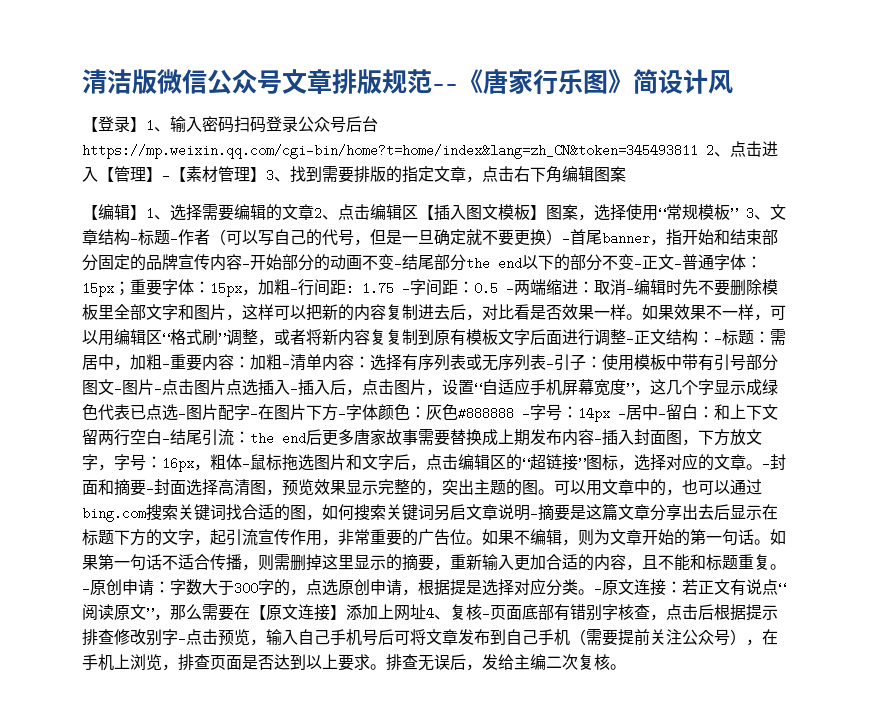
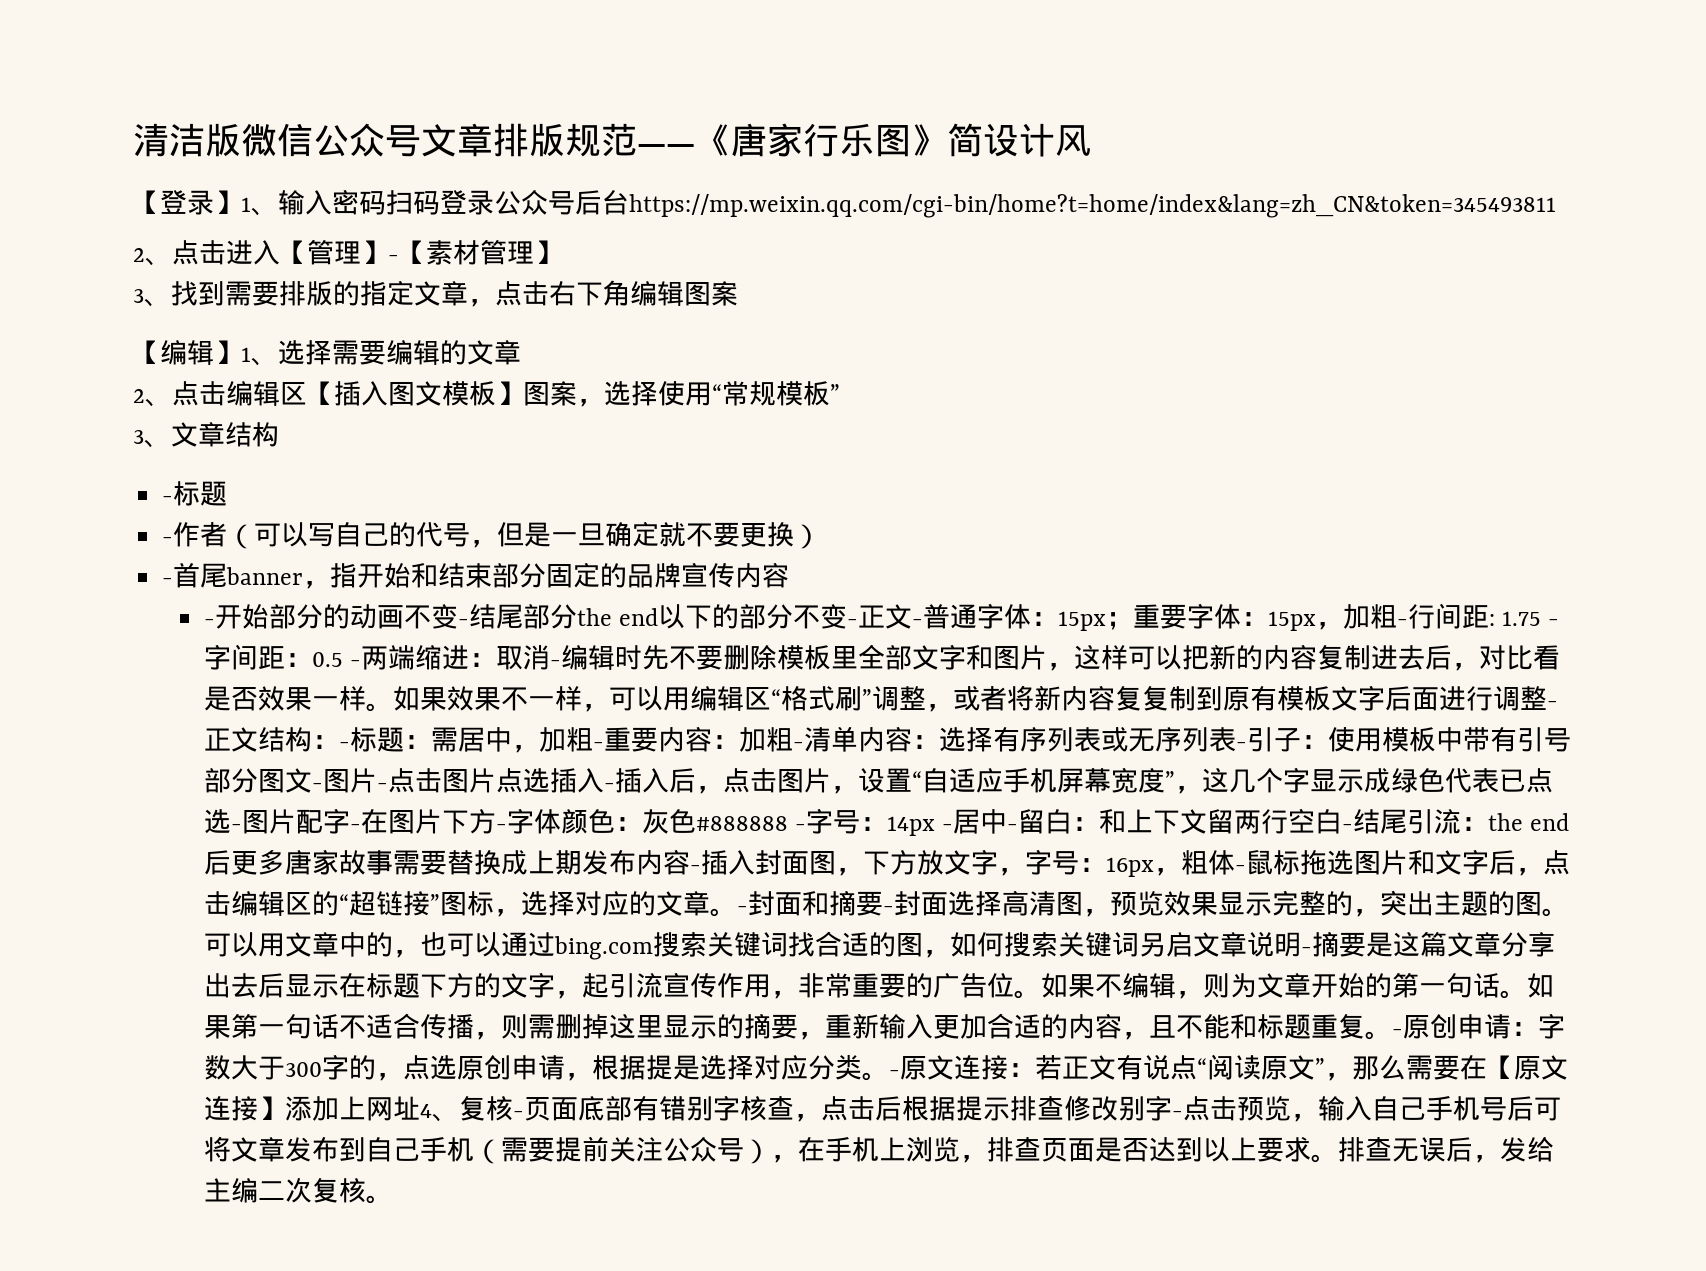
- 【登录】1、输入密码扫码登录公众号后台https://mp.weixin.qq.com/cgi-bin/home?t=home/index&lang=zh_CN&token=345493811 2、点击进入【管理】-【素材管理】3、找到需要排版的指定文章，点击右下角编辑图案
+ 【登录】1、输入密码扫码登录公众号后台https://mp.weixin.qq.com/cgi-bin/home?t=home/index&lang=zh_CN&token=345493811
+ 2、点击进入【管理】-【素材管理】
+ 3、找到需要排版的指定文章，点击右下角编辑图案
- 【编辑】1、选择需要编辑的文章2、点击编辑区【插入图文模板】图案，选择使用“常规模板” 3、文章结构-标题-作者（可以写自己的代号，但是一旦确定就不要更换）-首尾banner，指开始和结束部分固定的品牌宣传内容-开始部分的动画不变-结尾部分the end以下的部分不变-正文-普通字体：
+ 【编辑】1、选择需要编辑的文章
+ 2、点击编辑区【插入图文模板】图案，选择使用“常规模板”
+ 3、文章结构
+ -标题
+ -作者（可以写自己的代号，但是一旦确定就不要更换）
+ -首尾banner，指开始和结束部分固定的品牌宣传内容
+ -开始部分的动画不变-结尾部分the end以下的部分不变-正文-普通字体：

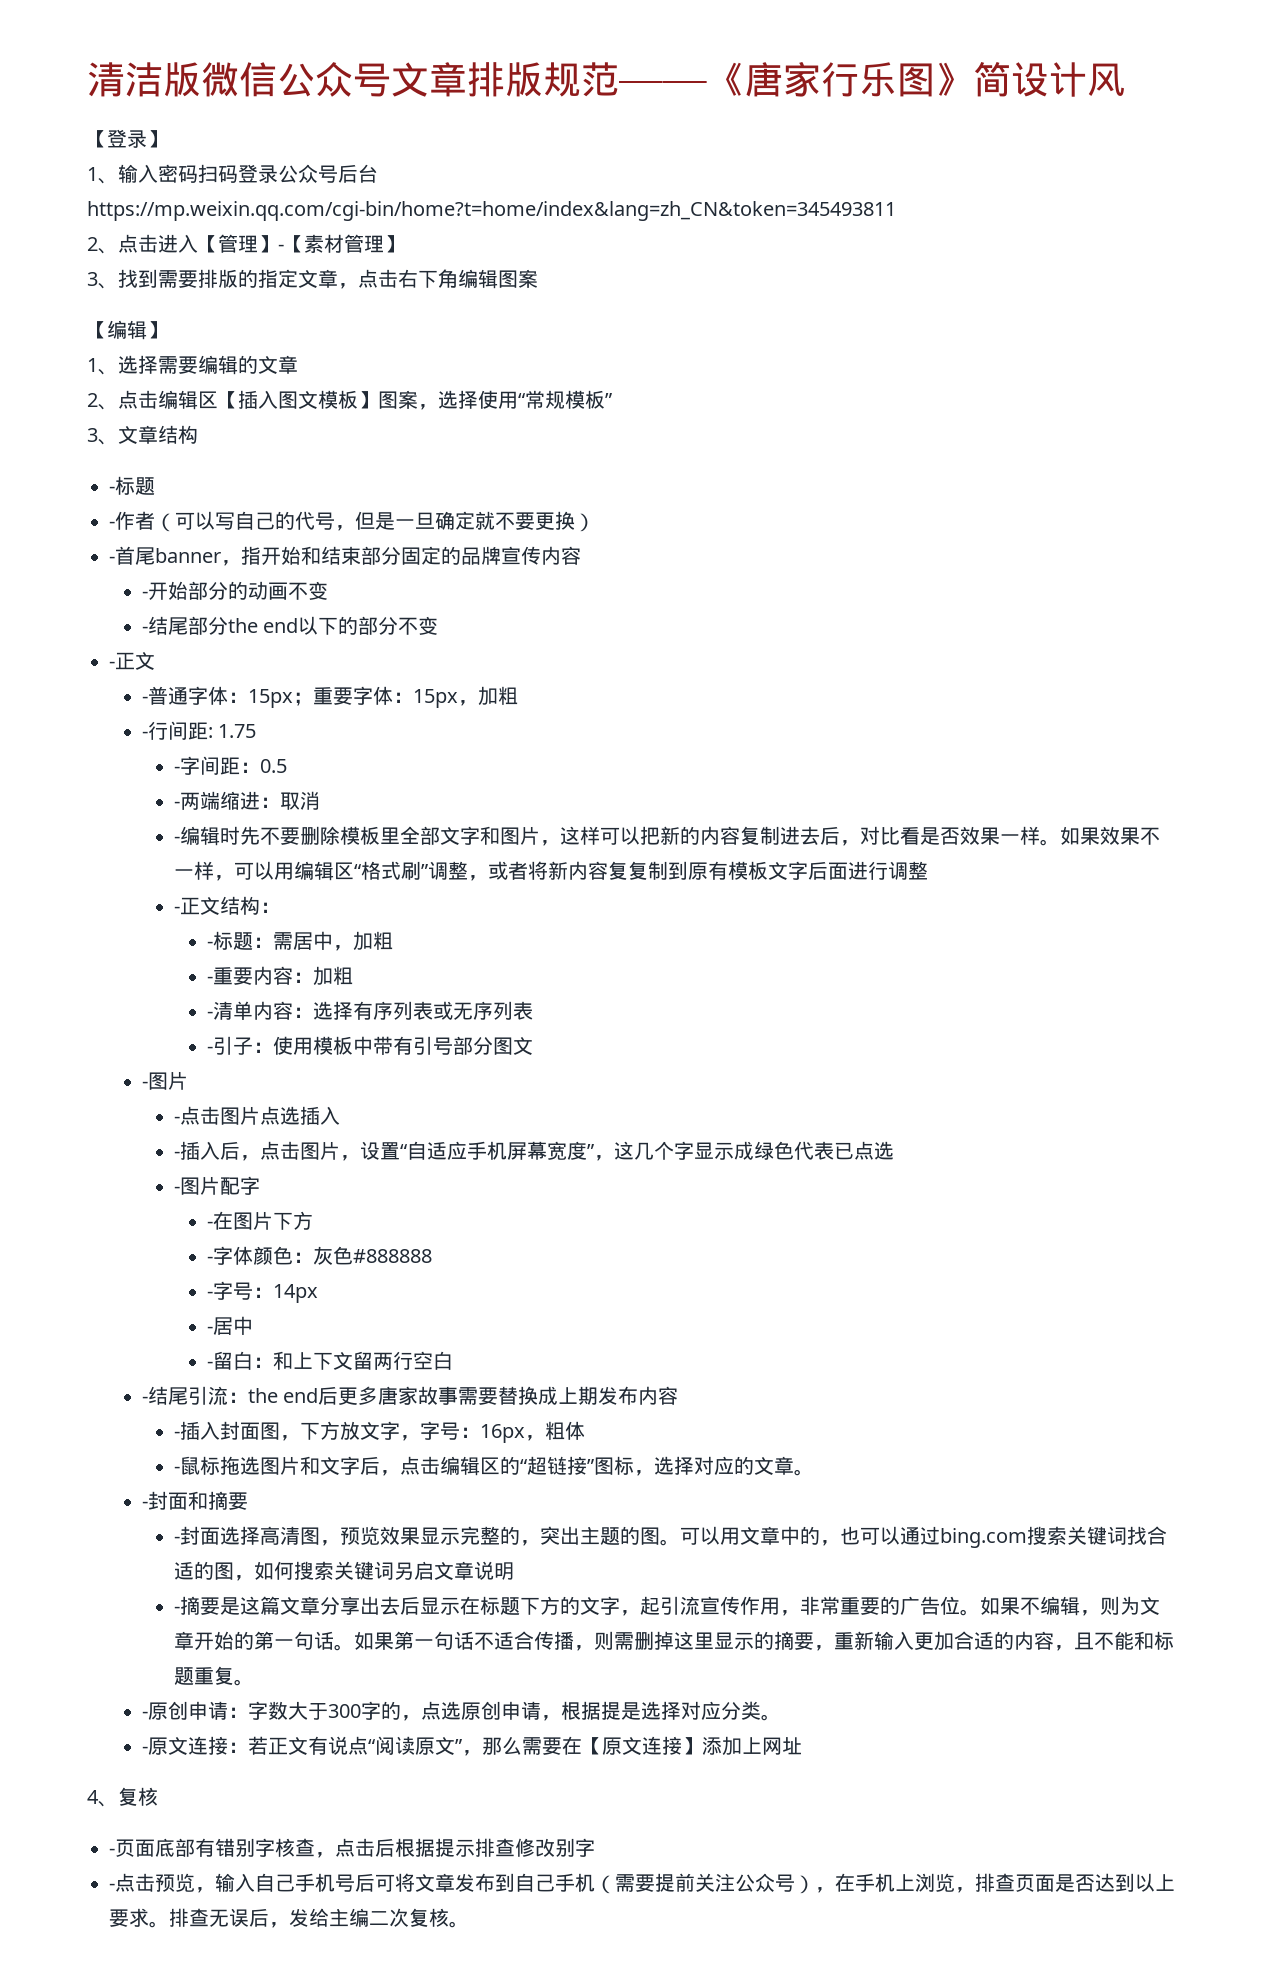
- 【登录】1、输入密码扫码登录公众号后台https://mp.weixin.qq.com/cgi-bin/home?t=home/index&lang=zh_CN&token=345493811
+ 【登录】
+ 1、输入密码扫码登录公众号后台https://mp.weixin.qq.com/cgi-bin/home?t=home/index&lang=zh_CN&token=345493811
- 【编辑】1、选择需要编辑的文章
+ 【编辑】
+ 1、选择需要编辑的文章
- -开始部分的动画不变-结尾部分the end以下的部分不变-正文-普通字体：15px；重要字体：15px，加粗-行间距: 1.75 -字间距：0.5 -两端缩进：取消-编辑时先不要删除模板里全部文字和图片，这样可以把新的内容复制进去后，对比看是否效果一样。
+ -开始部分的动画不变
+ -结尾部分the end以下的部分不变
+ -正文
+ -普通字体：15px；重要字体：15px，加粗
+ -行间距: 1.75
+ -字间距：0.5
+ -两端缩进：取消
+ -编辑时先不要删除模板里全部文字和图片，这样可以把新的内容复制进去后，对比看是否效果一样。
- 如果效果不一样，可以用编辑区“格式刷”调整，或者将新内容复复制到原有模板文字后面进行调整-正文结构：-标题：
+ 如果效果不一样，可以用编辑区“格式刷”调整，或者将新内容复复制到原有模板文字后面进行调整
+ -正文结构：
+ -标题：
- 需居中，加粗-重要内容：加粗-清单内容：
+ 需居中，加粗
+ -重要内容：加粗
+ -清单内容：
- 选择有序列表或无序列表-引子：
+ 选择有序列表或无序列表
+ -引子：
- 使用模板中带有引号部分图文-图片-点击图片点选插入-插入后，点击图片，设置“自适应手机屏幕宽度”，这几个字显示成绿色代表已点选-图片配字-在图片下方-字体颜色：
+ 使用模板中带有引号部分图文
+ -图片
+ -点击图片点选插入
+ -插入后，点击图片，设置“自适应手机屏幕宽度”，这几个字显示成绿色代表已点选
+ -图片配字
+ -在图片下方
+ -字体颜色：
- 灰色#888888 -字号：
+ 灰色#888888
+ -字号：
- 14px -居中-留白：
+ 14px
+ -居中
+ -留白：
- 和上下文留两行空白-结尾引流：
+ 和上下文留两行空白
+ -结尾引流：
- the end后更多唐家故事需要替换成上期发布内容-插入封面图，下方放文字，字号：
+ the end后更多唐家故事需要替换成上期发布内容
+ -插入封面图，下方放文字，字号：
- 16px，粗体-鼠标拖选图片和文字后，点击编辑区的“超链接”图标，选择对应的文章。-封面和摘要-封面选择高清图，预览效果显示完整的，突出主题的图。
+ 16px，粗体
+ -鼠标拖选图片和文字后，点击编辑区的“超链接”图标，选择对应的文章。
+ -封面和摘要
+ -封面选择高清图，预览效果显示完整的，突出主题的图。
- 可以用文章中的，也可以通过bing.com搜索关键词找合适的图，如何搜索关键词另启文章说明-摘要是这篇文章分享出去后显示在标题下方的文字，起引流宣传作用，非常重要的广告位。
+ 可以用文章中的，也可以通过bing.com搜索关键词找合适的图，如何搜索关键词另启文章说明
+ -摘要是这篇文章分享出去后显示在标题下方的文字，起引流宣传作用，非常重要的广告位。
- 如果第一句话不适合传播，则需删掉这里显示的摘要，重新输入更加合适的内容，且不能和标题重复。-原创申请：
+ 如果第一句话不适合传播，则需删掉这里显示的摘要，重新输入更加合适的内容，且不能和标题重复。
+ -原创申请：
- 字数大于300字的，点选原创申请，根据提是选择对应分类。-原文连接：
+ 字数大于300字的，点选原创申请，根据提是选择对应分类。
+ -原文连接：
- 若正文有说点“阅读原文”，那么需要在【原文连接】添加上网址4、复核-页面底部有错别字核查，点击后根据提示排查修改别字-点击预览，输入自己手机号后可将文章发布到自己手机（需要提前关注公众号），在手机上浏览，排查页面是否达到以上要求。
+ 若正文有说点“阅读原文”，那么需要在【原文连接】添加上网址
+ 4、复核
+ -页面底部有错别字核查，点击后根据提示排查修改别字
+ -点击预览，输入自己手机号后可将文章发布到自己手机（需要提前关注公众号），在手机上浏览，排查页面是否达到以上要求。

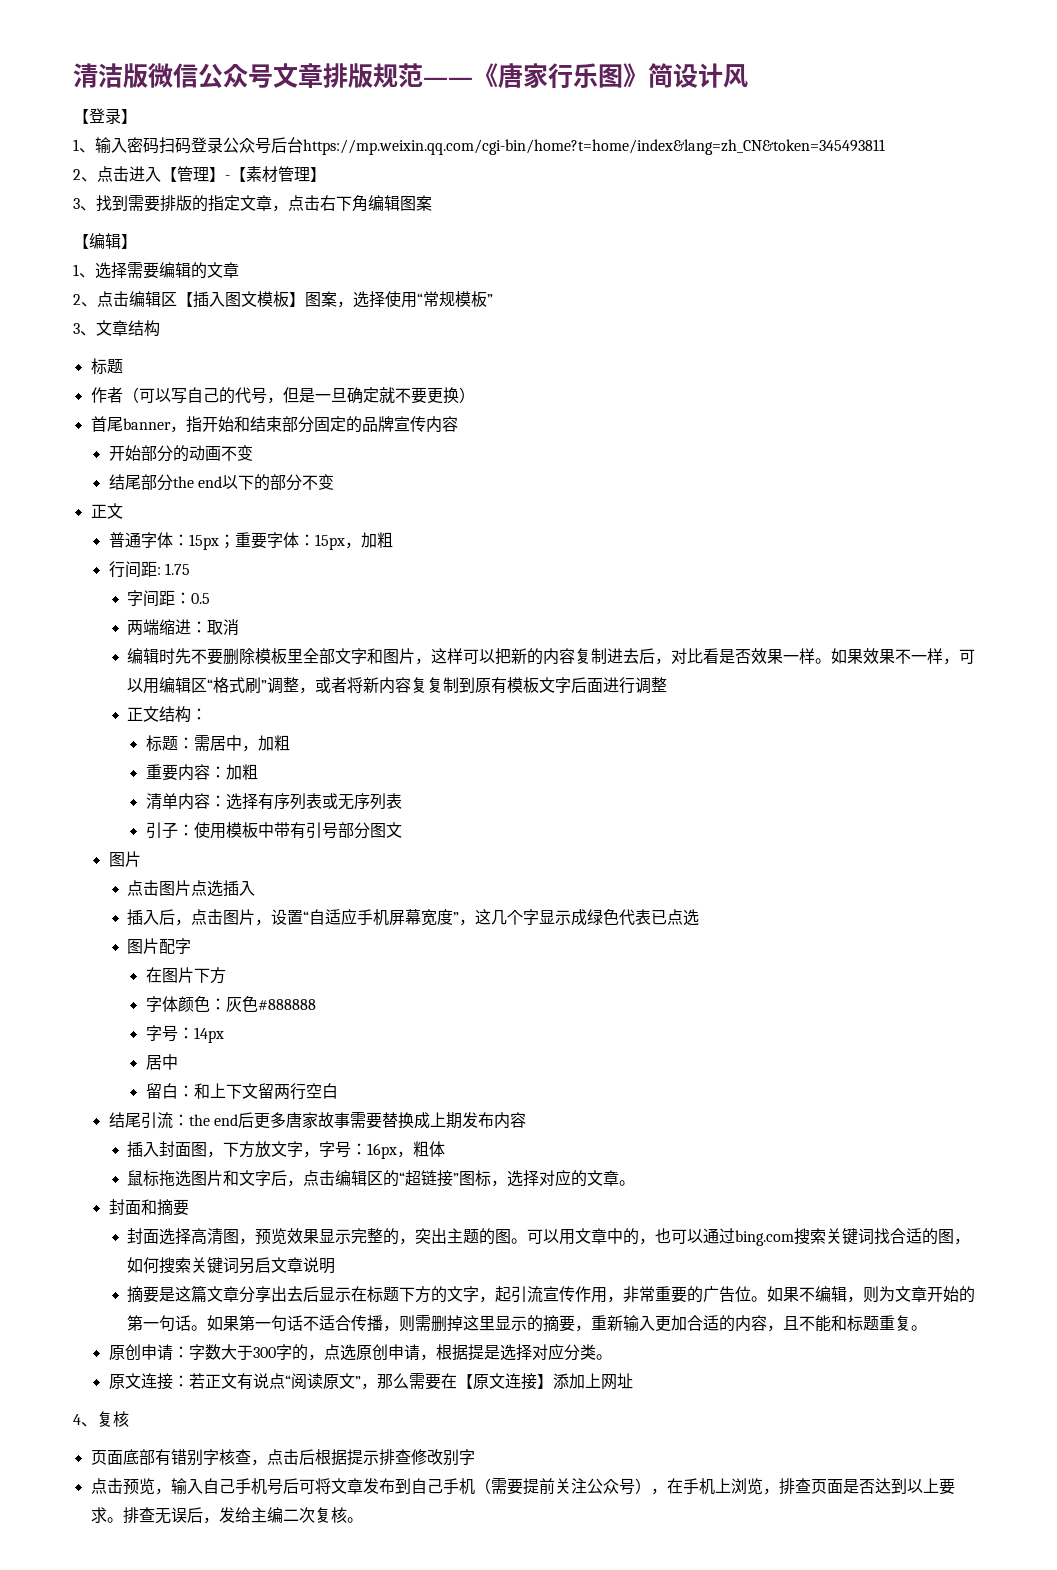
  3、文章结构
- -标题
+ 标题
- -作者（可以写自己的代号，但是一旦确定就不要更换）
+ 作者（可以写自己的代号，但是一旦确定就不要更换）
- -首尾banner，指开始和结束部分固定的品牌宣传内容
+ 首尾banner，指开始和结束部分固定的品牌宣传内容
- -开始部分的动画不变
+ 开始部分的动画不变
- -结尾部分the end以下的部分不变
- -正文
+ 结尾部分the end以下的部分不变
+ 正文
- -普通字体：15px；重要字体：15px，加粗
+ 普通字体：15px；重要字体：15px，加粗
- -行间距: 1.75
+ 行间距: 1.75
- -字间距：0.5
+ 字间距：0.5
- -两端缩进：取消
+ 两端缩进：取消
- -编辑时先不要删除模板里全部文字和图片，这样可以把新的内容复制进去后，对比看是否效果一样。
+ 编辑时先不要删除模板里全部文字和图片，这样可以把新的内容复制进去后，对比看是否效果一样。
- -正文结构：
+ 正文结构：
- -标题：需居中，加粗
+ 标题：需居中，加粗
- -重要内容：加粗
+ 重要内容：加粗
- -清单内容：选择有序列表或无序列表
+ 清单内容：选择有序列表或无序列表
- -引子：使用模板中带有引号部分图文
- -图片
+ 引子：使用模板中带有引号部分图文
+ 图片
- -点击图片点选插入
+ 点击图片点选插入
- -插入后，点击图片，设置“自适应手机屏幕宽度”，这几个字显示成绿色代表已点选
+ 插入后，点击图片，设置“自适应手机屏幕宽度”，这几个字显示成绿色代表已点选
- -图片配字
+ 图片配字
- -在图片下方
+ 在图片下方
- -字体颜色：灰色#888888
+ 字体颜色：灰色#888888
- -字号：14px
- -居中
+ 字号：14px
+ 居中
- -留白：和上下文留两行空白
+ 留白：和上下文留两行空白
- -结尾引流：the end后更多唐家故事需要替换成上期发布内容
+ 结尾引流：the end后更多唐家故事需要替换成上期发布内容
- -插入封面图，下方放文字，字号：16px，粗体
+ 插入封面图，下方放文字，字号：16px，粗体
- -鼠标拖选图片和文字后，点击编辑区的“超链接”图标，选择对应的文章。
+ 鼠标拖选图片和文字后，点击编辑区的“超链接”图标，选择对应的文章。
- -封面和摘要
+ 封面和摘要
- -封面选择高清图，预览效果显示完整的，突出主题的图。
+ 封面选择高清图，预览效果显示完整的，突出主题的图。
- -摘要是这篇文章分享出去后显示在标题下方的文字，起引流宣传作用，非常重要的广告位。
+ 摘要是这篇文章分享出去后显示在标题下方的文字，起引流宣传作用，非常重要的广告位。
- -原创申请：字数大于300字的，点选原创申请，根据提是选择对应分类。
+ 原创申请：字数大于300字的，点选原创申请，根据提是选择对应分类。
- -原文连接：若正文有说点“阅读原文”，那么需要在【原文连接】添加上网址
+ 原文连接：若正文有说点“阅读原文”，那么需要在【原文连接】添加上网址
- -页面底部有错别字核查，点击后根据提示排查修改别字
+ 页面底部有错别字核查，点击后根据提示排查修改别字
- -点击预览，输入自己手机号后可将文章发布到自己手机（需要提前关注公众号），在手机上浏览，排查页面是否达到以上要求。
+ 点击预览，输入自己手机号后可将文章发布到自己手机（需要提前关注公众号），在手机上浏览，排查页面是否达到以上要求。

